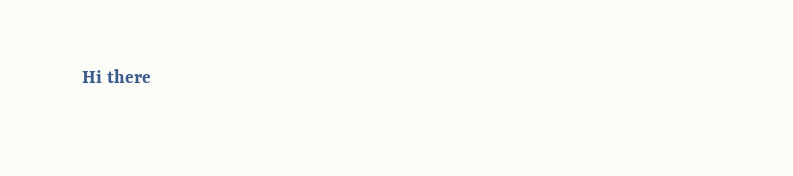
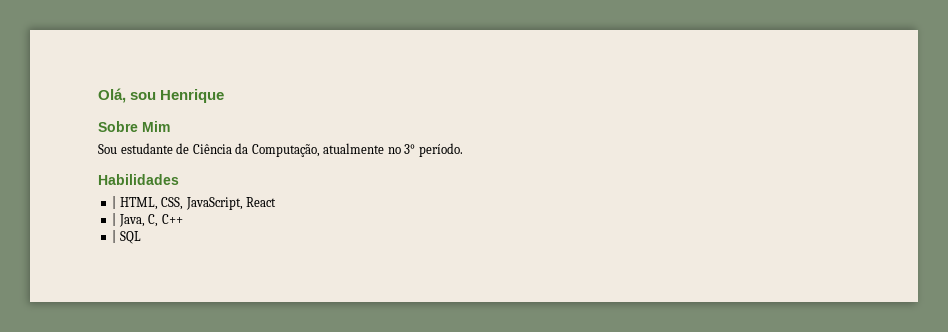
- Hi there
+ Olá, sou Henrique
+ Sobre Mim
+ Sou estudante de Ciência da Computação, atualmente no 3° período.
+ Habilidades
+ | HTML, CSS, JavaScript, React
+ | Java, C, C++
+ | SQL

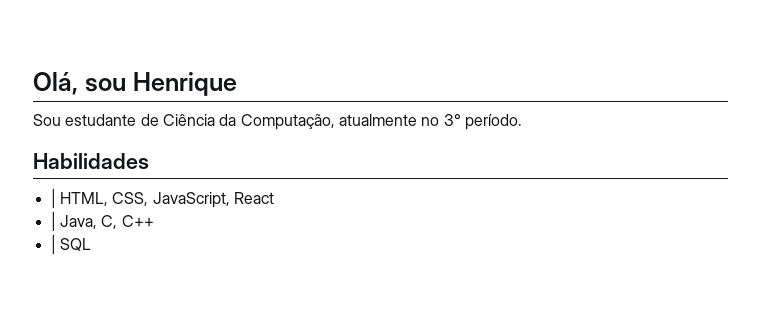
- Sobre Mim

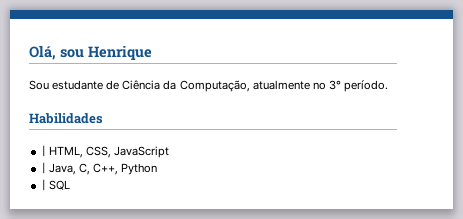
- | HTML, CSS, JavaScript, React
+ | HTML, CSS, JavaScript
- | Java, C, C++
+ | Java, C, C++, Python

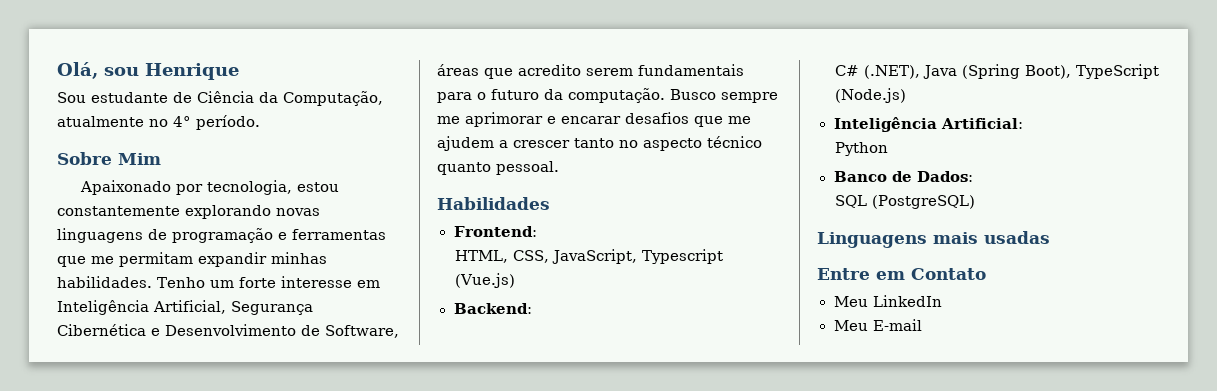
- Sou estudante de Ciência da Computação, atualmente no 3° período.
+ Sou estudante de Ciência da Computação, atualmente no 4° período.
+ Sobre Mim
+ Apaixonado por tecnologia, estou constantemente explorando novas linguagens de programação e ferramentas que me permitam expandir minhas habilidades. Tenho um forte interesse em Inteligência Artificial, Segurança Cibernética e Desenvolvimento de Software, áreas que acredito serem fundamentais para o futuro da computação. Busco sempre me aprimorar e encarar desafios que me ajudem a crescer tanto no aspecto técnico quanto pessoal.
- | HTML, CSS, JavaScript
- | Java, C, C++, Python
- | SQL
+ Frontend:
+ HTML, CSS, JavaScript, Typescript (Vue.js)
+ Backend:
+ C# (.NET), Java (Spring Boot), TypeScript (Node.js)
+ Inteligência Artificial:
+ Python
+ Banco de Dados:
+ SQL (PostgreSQL)
+ Linguagens mais usadas
+ Entre em Contato
+ Meu LinkedIn
+ Meu E-mail

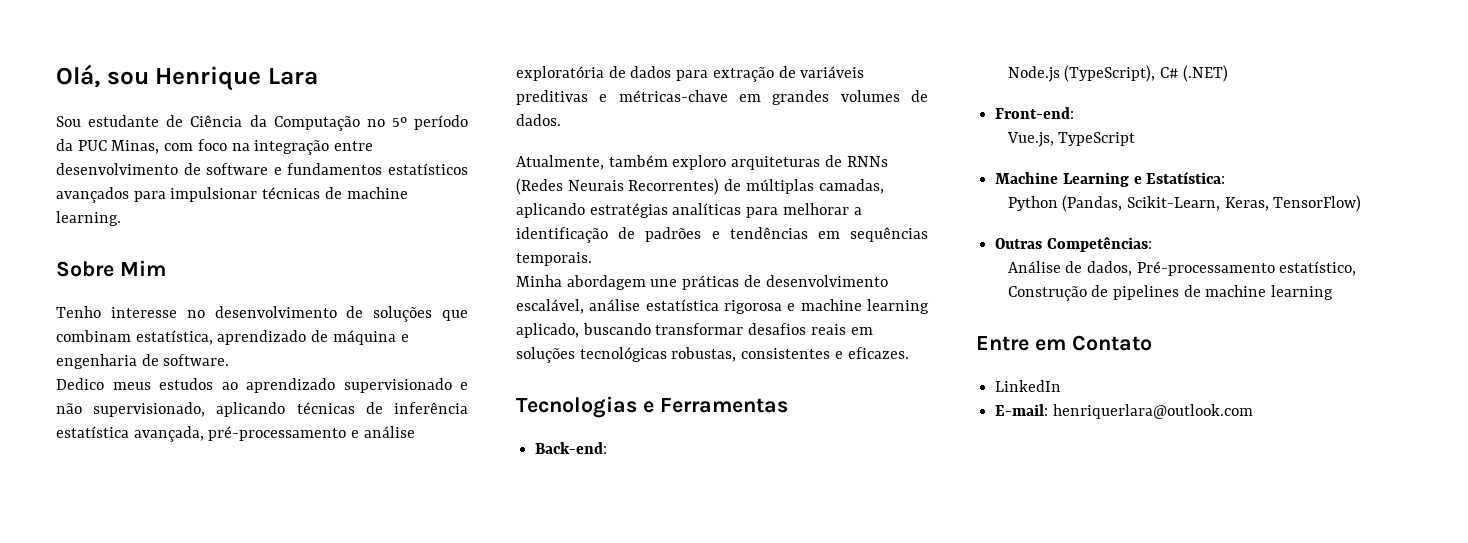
- Olá, sou Henrique
+ Olá, sou Henrique Lara
- Sou estudante de Ciência da Computação, atualmente no 4° período.
+ Sou estudante de Ciência da Computação no 5º período da PUC Minas, com foco na integração entre desenvolvimento de software e fundamentos estatísticos avançados para impulsionar técnicas de machine learning.
  Sobre Mim
- Apaixonado por tecnologia, estou constantemente explorando novas linguagens de programação e ferramentas que me permitam expandir minhas habilidades. Tenho um forte interesse em Inteligência Artificial, Segurança Cibernética e Desenvolvimento de Software, áreas que acredito serem fundamentais para o futuro da computação. Busco sempre me aprimorar e encarar desafios que me ajudem a crescer tanto no aspecto técnico quanto pessoal.
- Habilidades
- Frontend:
- HTML, CSS, JavaScript, Typescript (Vue.js)
- Backend:
- C# (.NET), Java (Spring Boot), TypeScript (Node.js)
- Inteligência Artificial:
- Python
- Banco de Dados:
- SQL (PostgreSQL)
- Linguagens mais usadas
+ Tenho interesse no desenvolvimento de soluções que combinam estatística, aprendizado de máquina e engenharia de software.
+ Dedico meus estudos ao aprendizado supervisionado e não supervisionado, aplicando técnicas de inferência estatística avançada, pré-processamento e análise exploratória de dados para extração de variáveis preditivas e métricas-chave em grandes volumes de dados.
+ Atualmente, também exploro arquiteturas de RNNs (Redes Neurais Recorrentes) de múltiplas camadas, aplicando estratégias analíticas para melhorar a identificação de padrões e tendências em sequências temporais.
+ Minha abordagem une práticas de desenvolvimento escalável, análise estatística rigorosa e machine learning aplicado, buscando transformar desafios reais em soluções tecnológicas robustas, consistentes e eficazes.
+ Tecnologias e Ferramentas
+ Back-end:
+ Node.js (TypeScript), C# (.NET)
+ Front-end:
+ Vue.js, TypeScript
+ Machine Learning e Estatística:
+ Python (Pandas, Scikit-Learn, Keras, TensorFlow)
+ Outras Competências:
+ Análise de dados, Pré-processamento estatístico, Construção de pipelines de machine learning
- Meu LinkedIn
+ LinkedIn
- Meu E-mail
+ E-mail: henriquerlara@outlook.com

